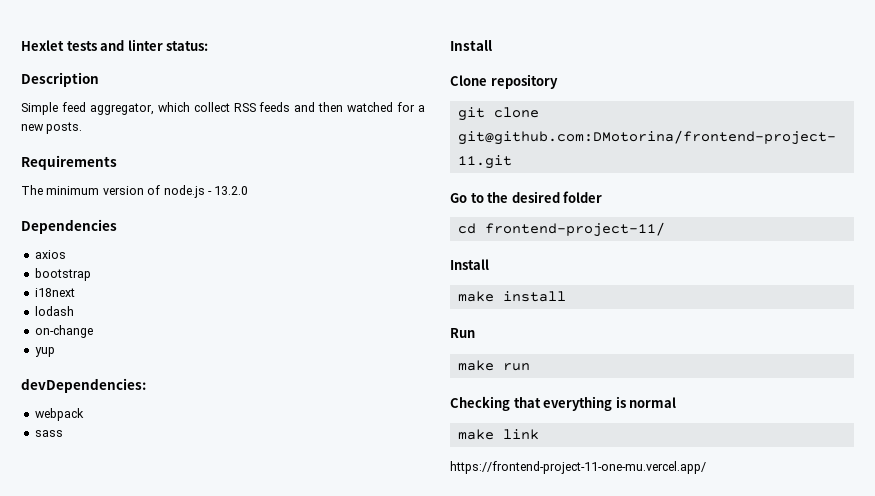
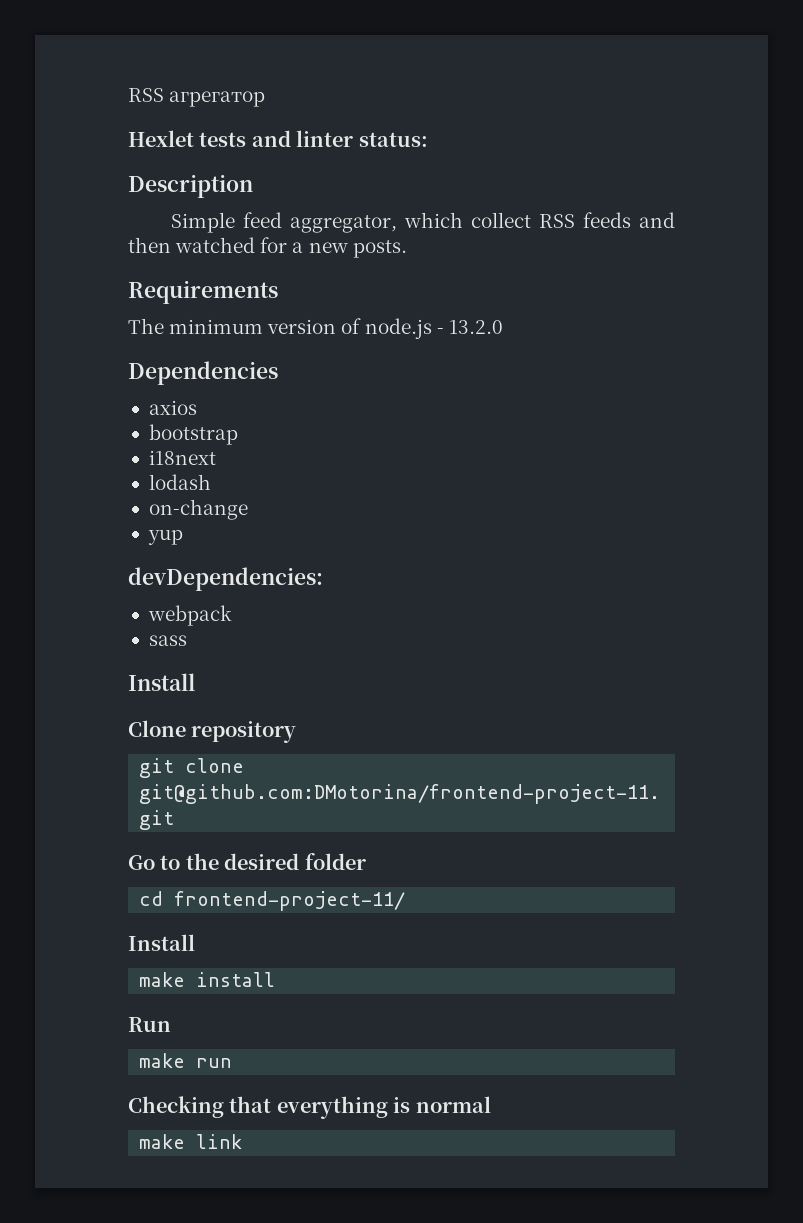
+ RSS агрегатор
- https://frontend-project-11-one-mu.vercel.app/

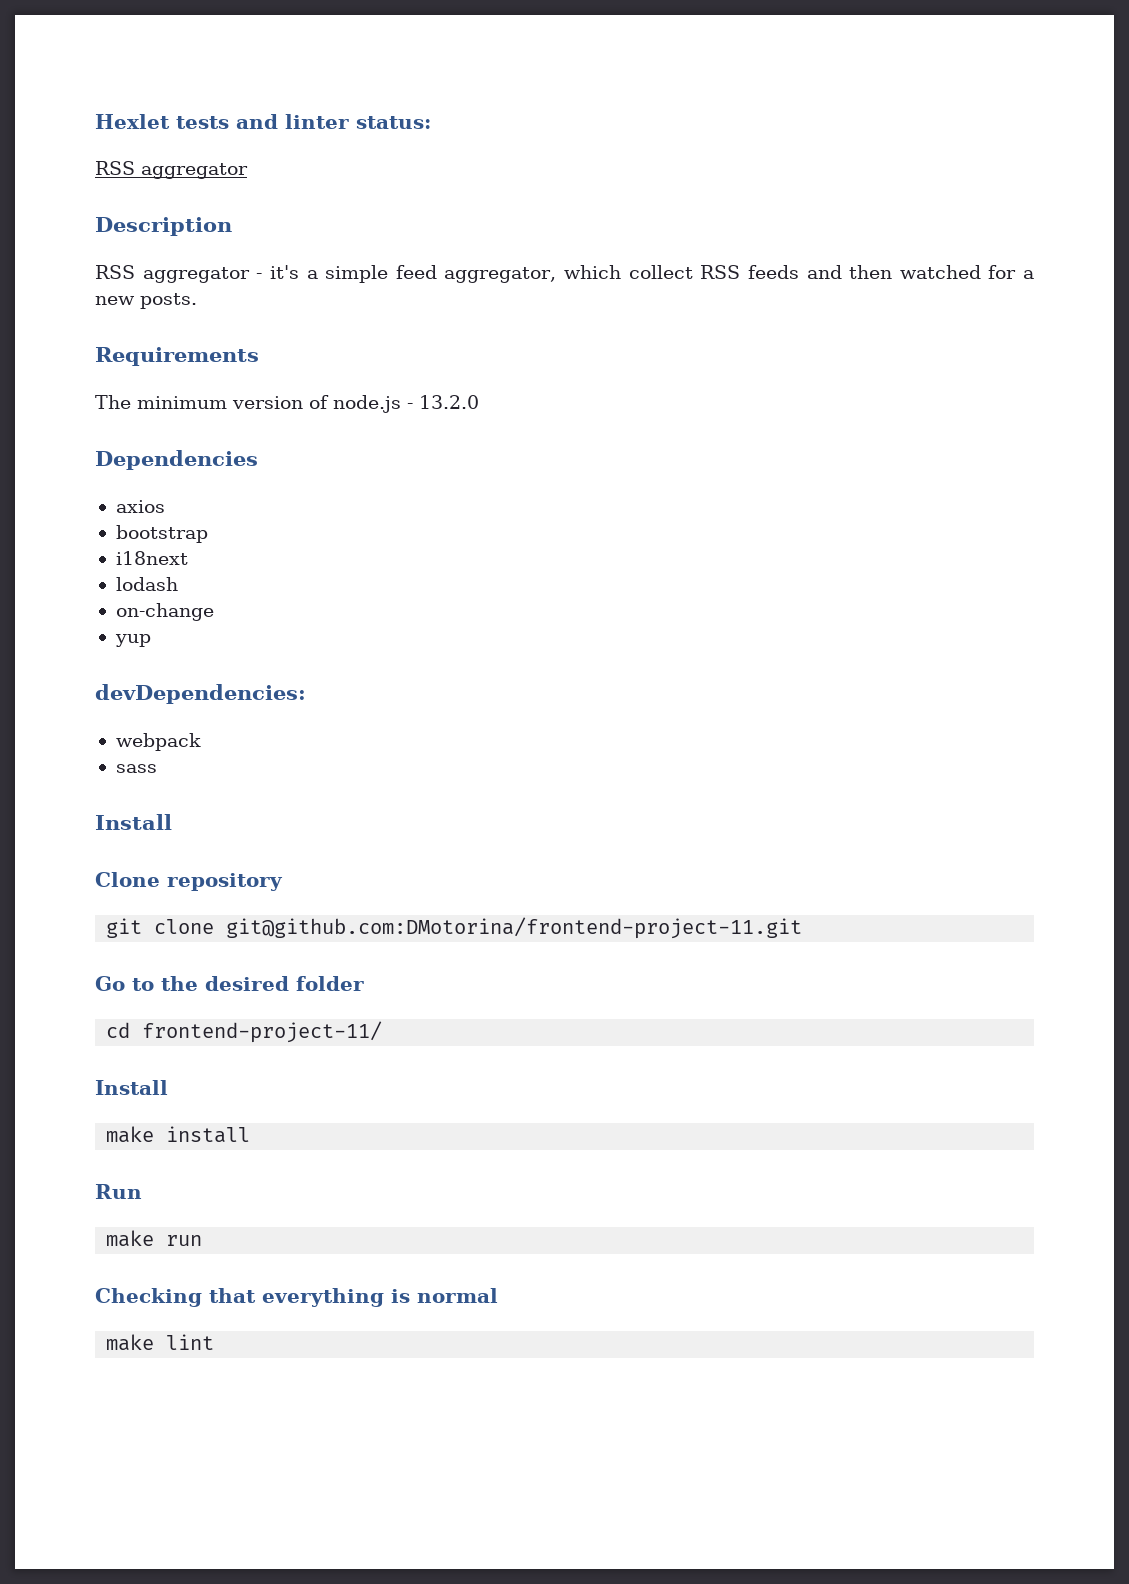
- RSS агрегатор
  Hexlet tests and linter status:
+ RSS aggregator
- Simple feed aggregator, which collect RSS feeds and then watched for a new posts.
+ RSS aggregator - it's a simple feed aggregator, which collect RSS feeds and then watched for a new posts.
- make link
+ make lint

